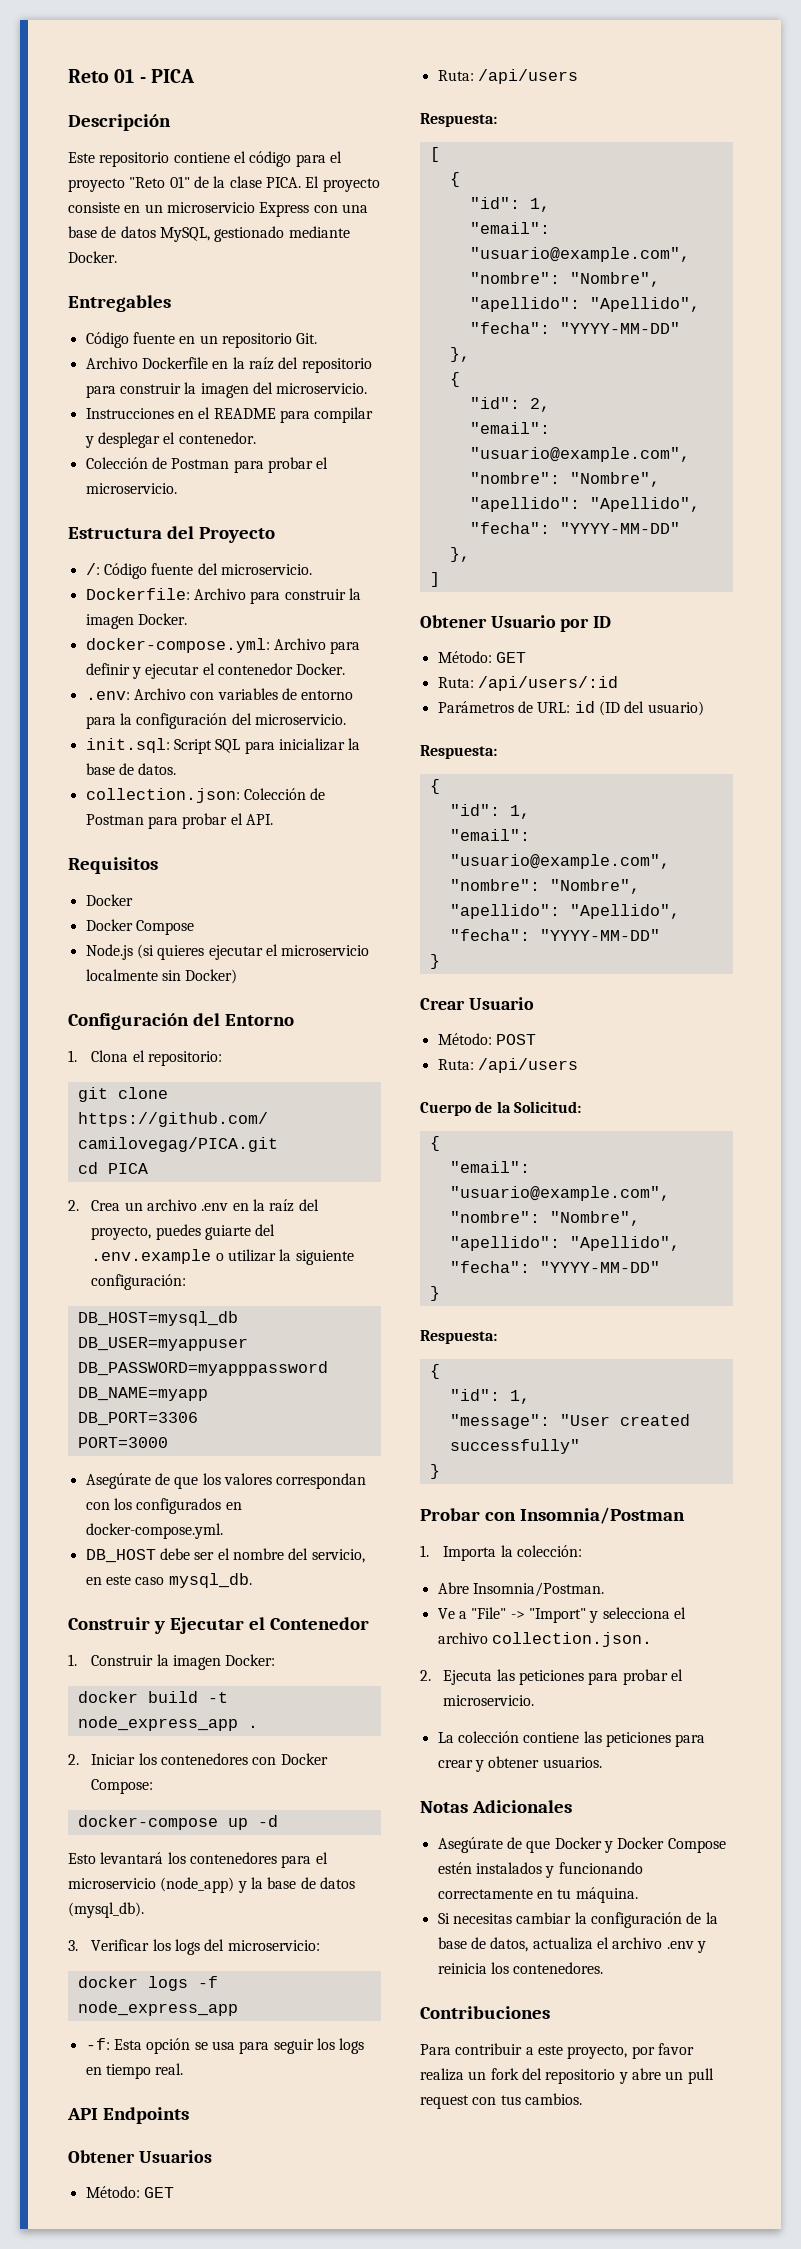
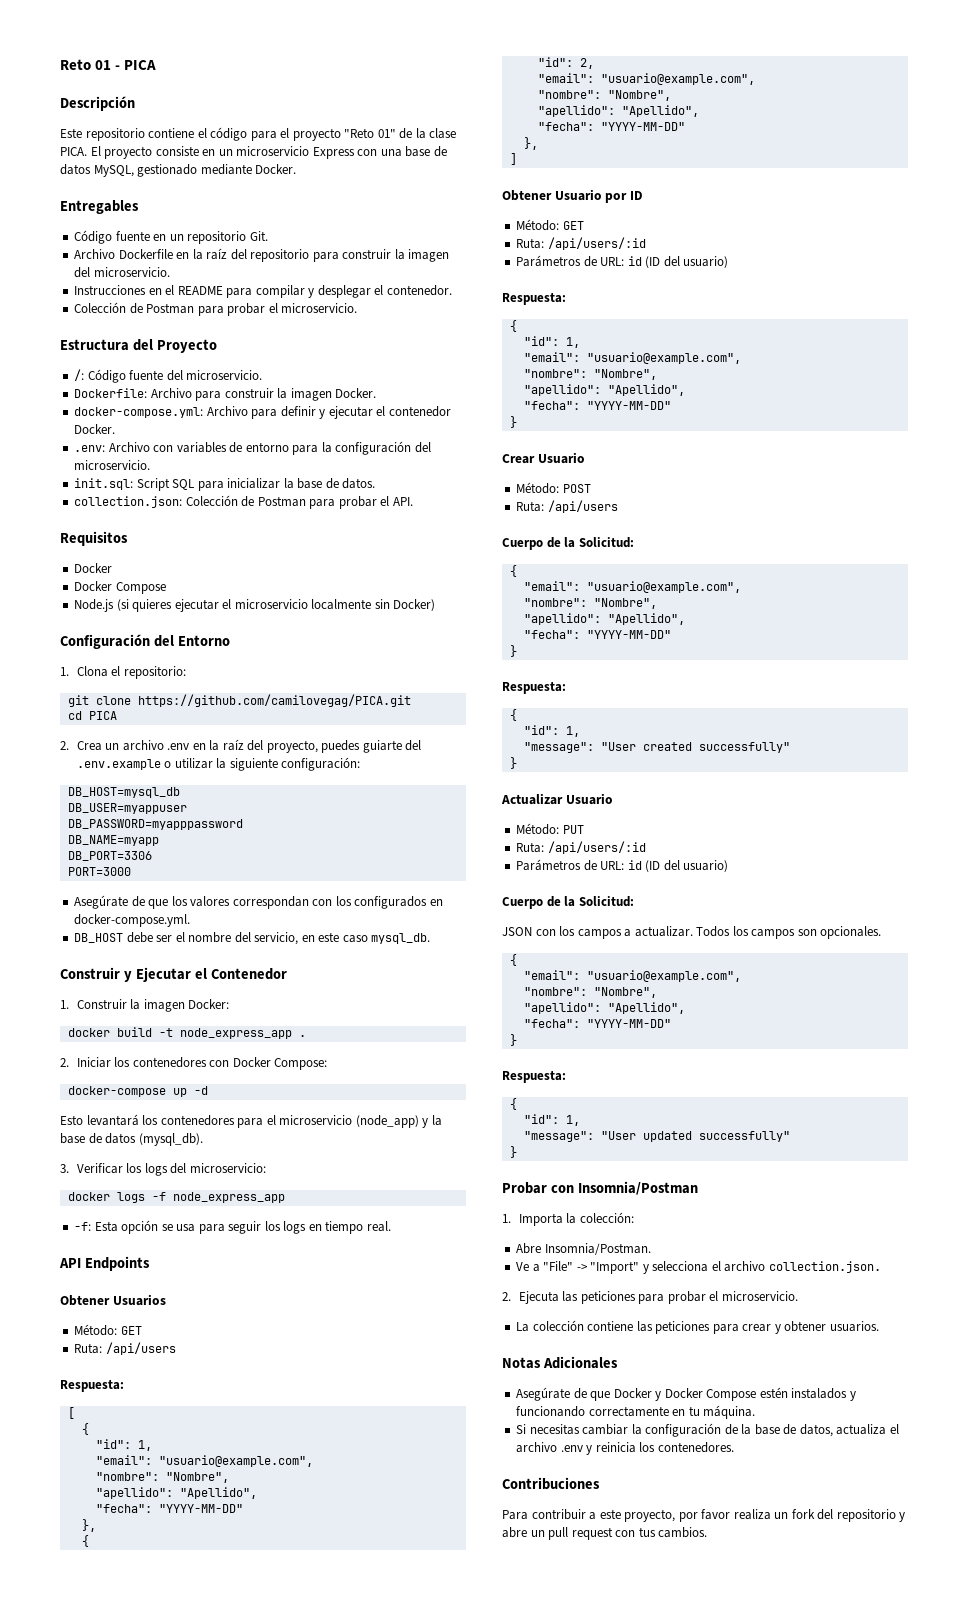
+ Actualizar Usuario
+ Método: PUT
+ Ruta: /api/users/:id
+ Parámetros de URL: id (ID del usuario)
+ Cuerpo de la Solicitud:
+ JSON con los campos a actualizar. Todos los campos son opcionales.
+ {
+ "email": "usuario@example.com",
+ "nombre": "Nombre",
+ "apellido": "Apellido",
+ "fecha": "YYYY-MM-DD"
+ }
+ Respuesta:
+ {
+ "id": 1,
+ "message": "User updated successfully"
+ }

